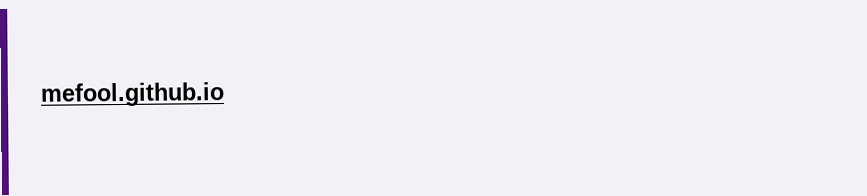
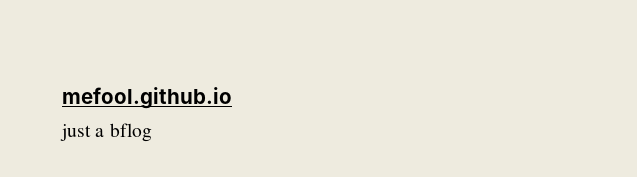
+ just a bflog

